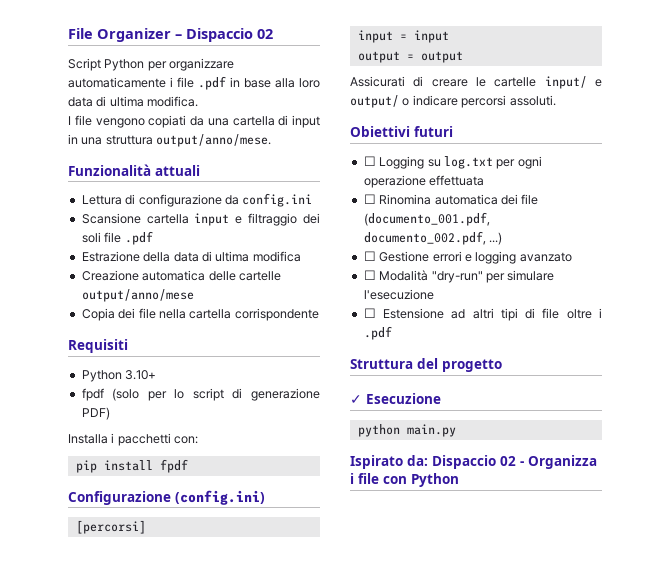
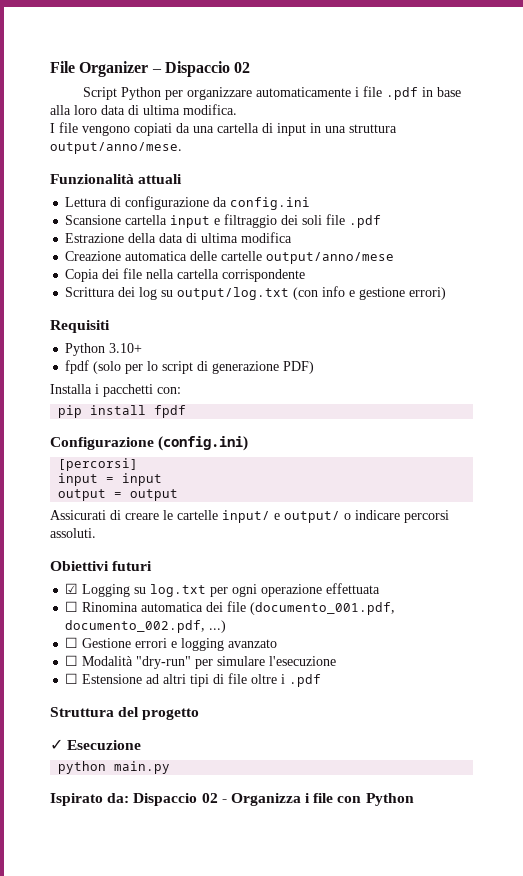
+ Scrittura dei log su output/log.txt (con info e gestione errori)
- ☐ Logging su log.txt per ogni operazione effettuata
+ ☑ Logging su log.txt per ogni operazione effettuata

